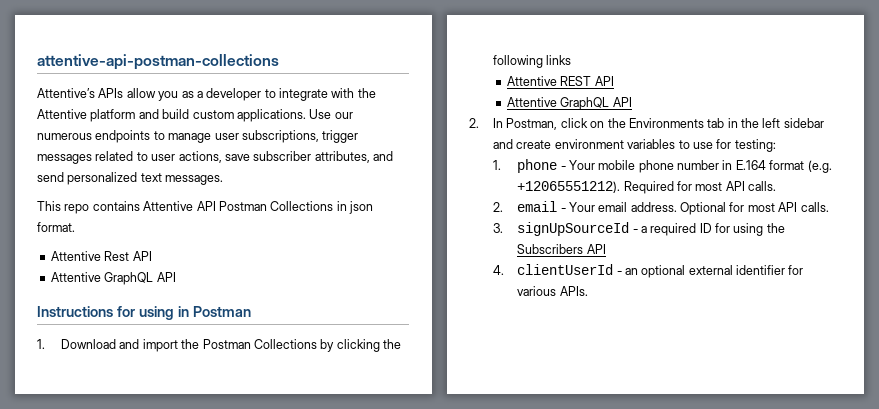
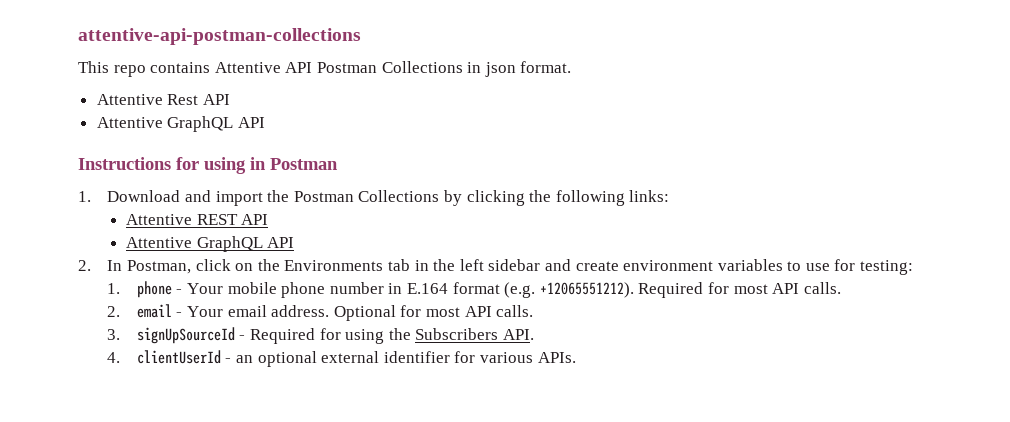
- Attentive’s APIs allow you as a developer to integrate with the Attentive platform and build custom applications. Use our numerous endpoints to manage user subscriptions, trigger messages related to user actions, save subscriber attributes, and send personalized text messages.
- 1. Download and import the Postman Collections by clicking the following links
+ 1. Download and import the Postman Collections by clicking the following links:
- 3. signUpSourceId - a required ID for using the Subscribers API
+ 3. signUpSourceId - Required for using the Subscribers API.

